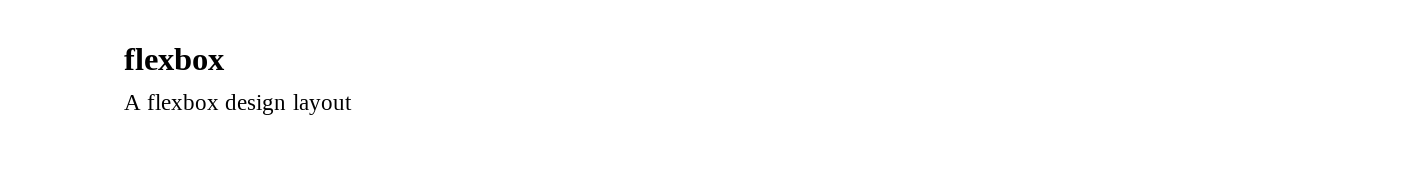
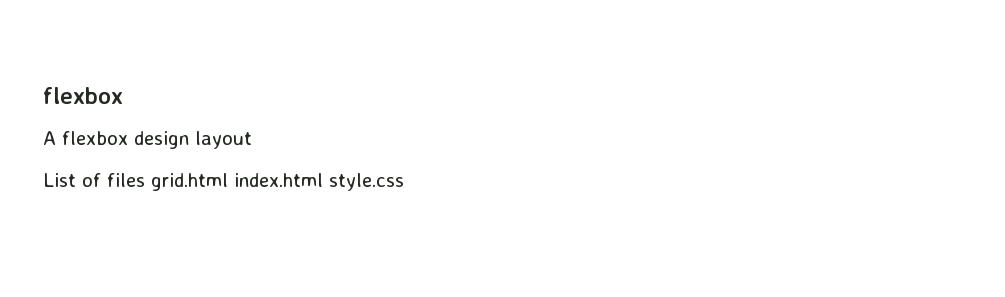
+ List of files grid.html index.html style.css

